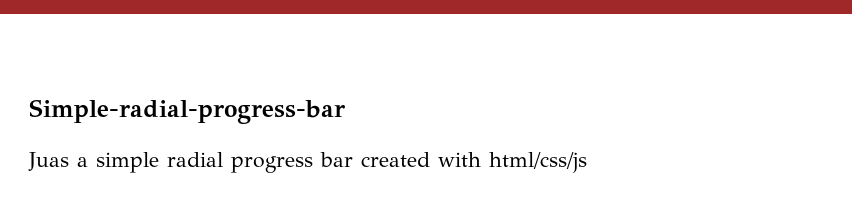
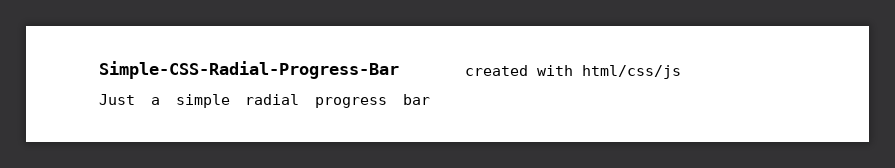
- Simple-radial-progress-bar
- Juas a simple radial progress bar created with html/css/js
+ Simple-CSS-Radial-Progress-Bar
+ Just a simple radial progress bar created with html/css/js

